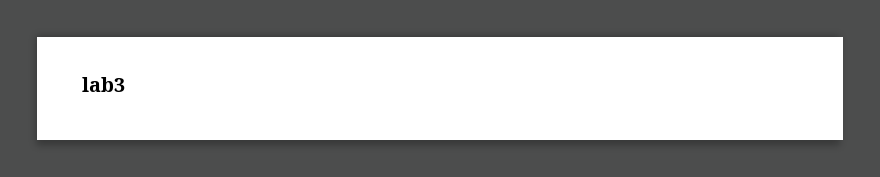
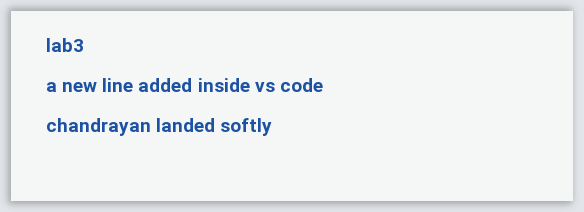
+ a new line added inside vs code
+ chandrayan landed softly

